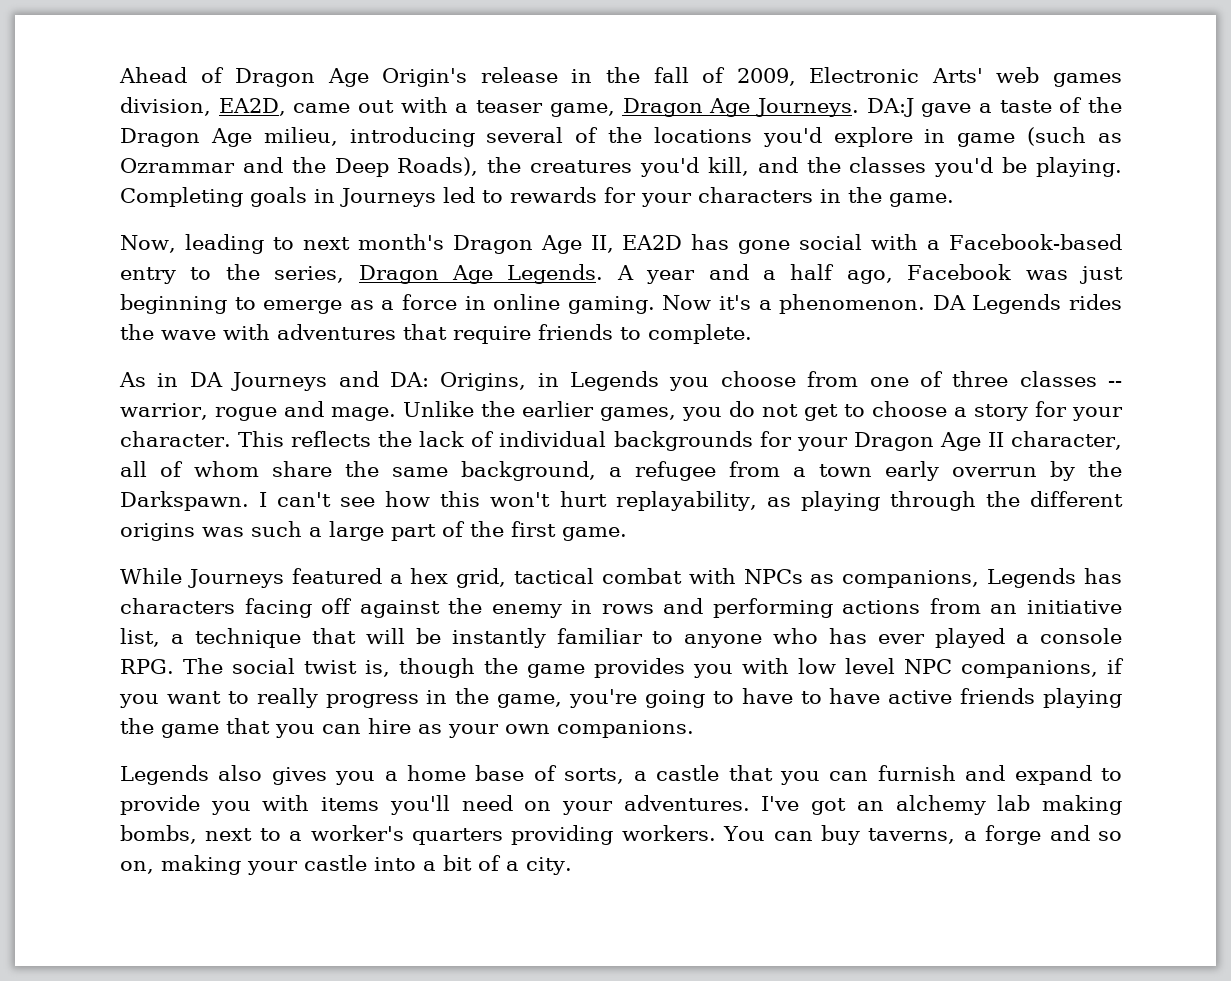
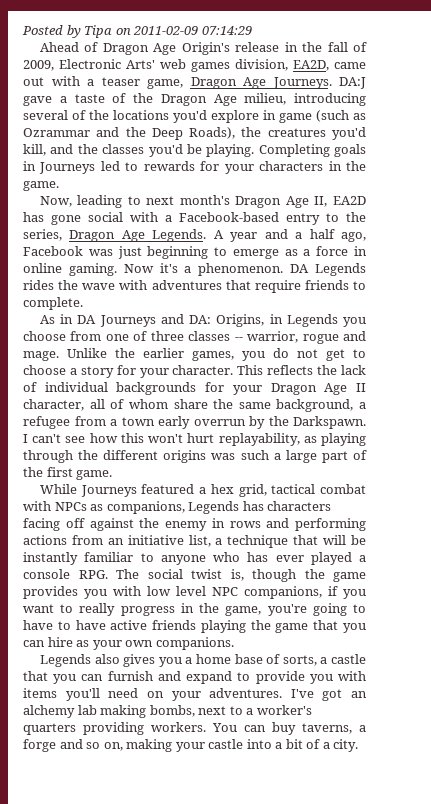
+ Posted by Tipa on 2011-02-09 07:14:29

